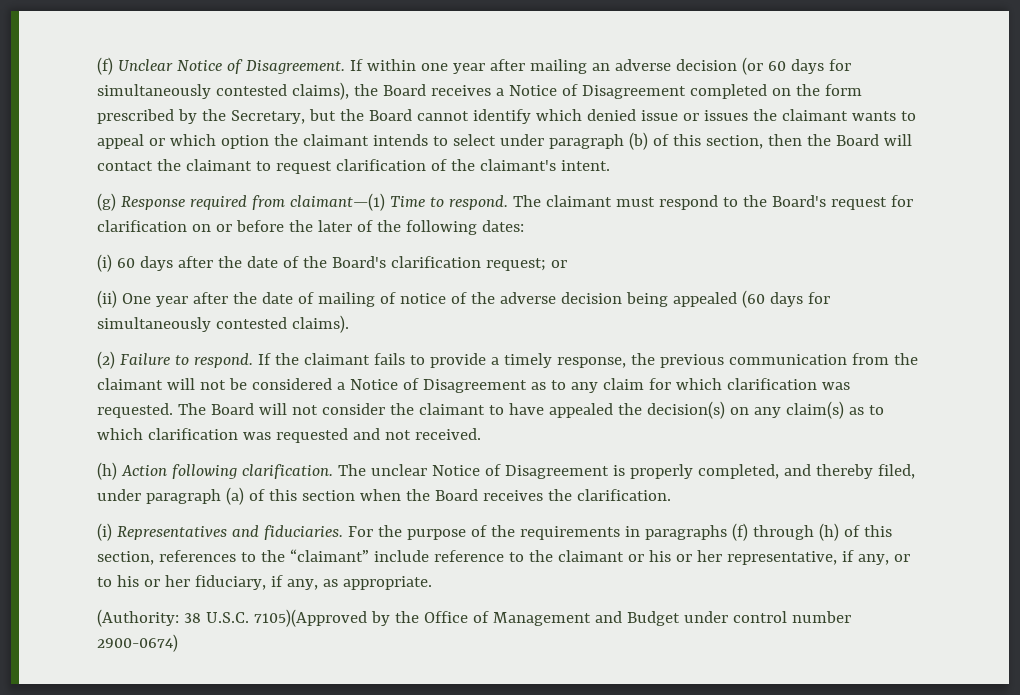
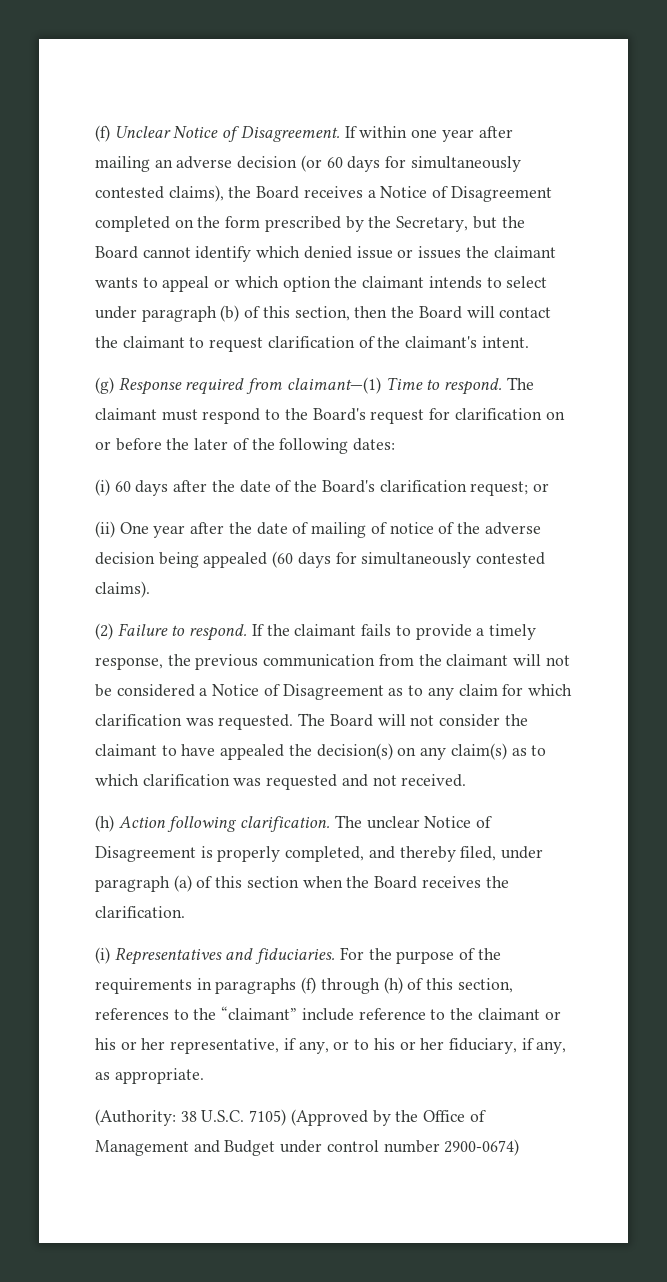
- (Authority: 38 U.S.C. 7105)(Approved by the Office of Management and Budget under control number 2900-0674)
+ (Authority: 38 U.S.C. 7105) (Approved by the Office of Management and Budget under control number 2900-0674)

